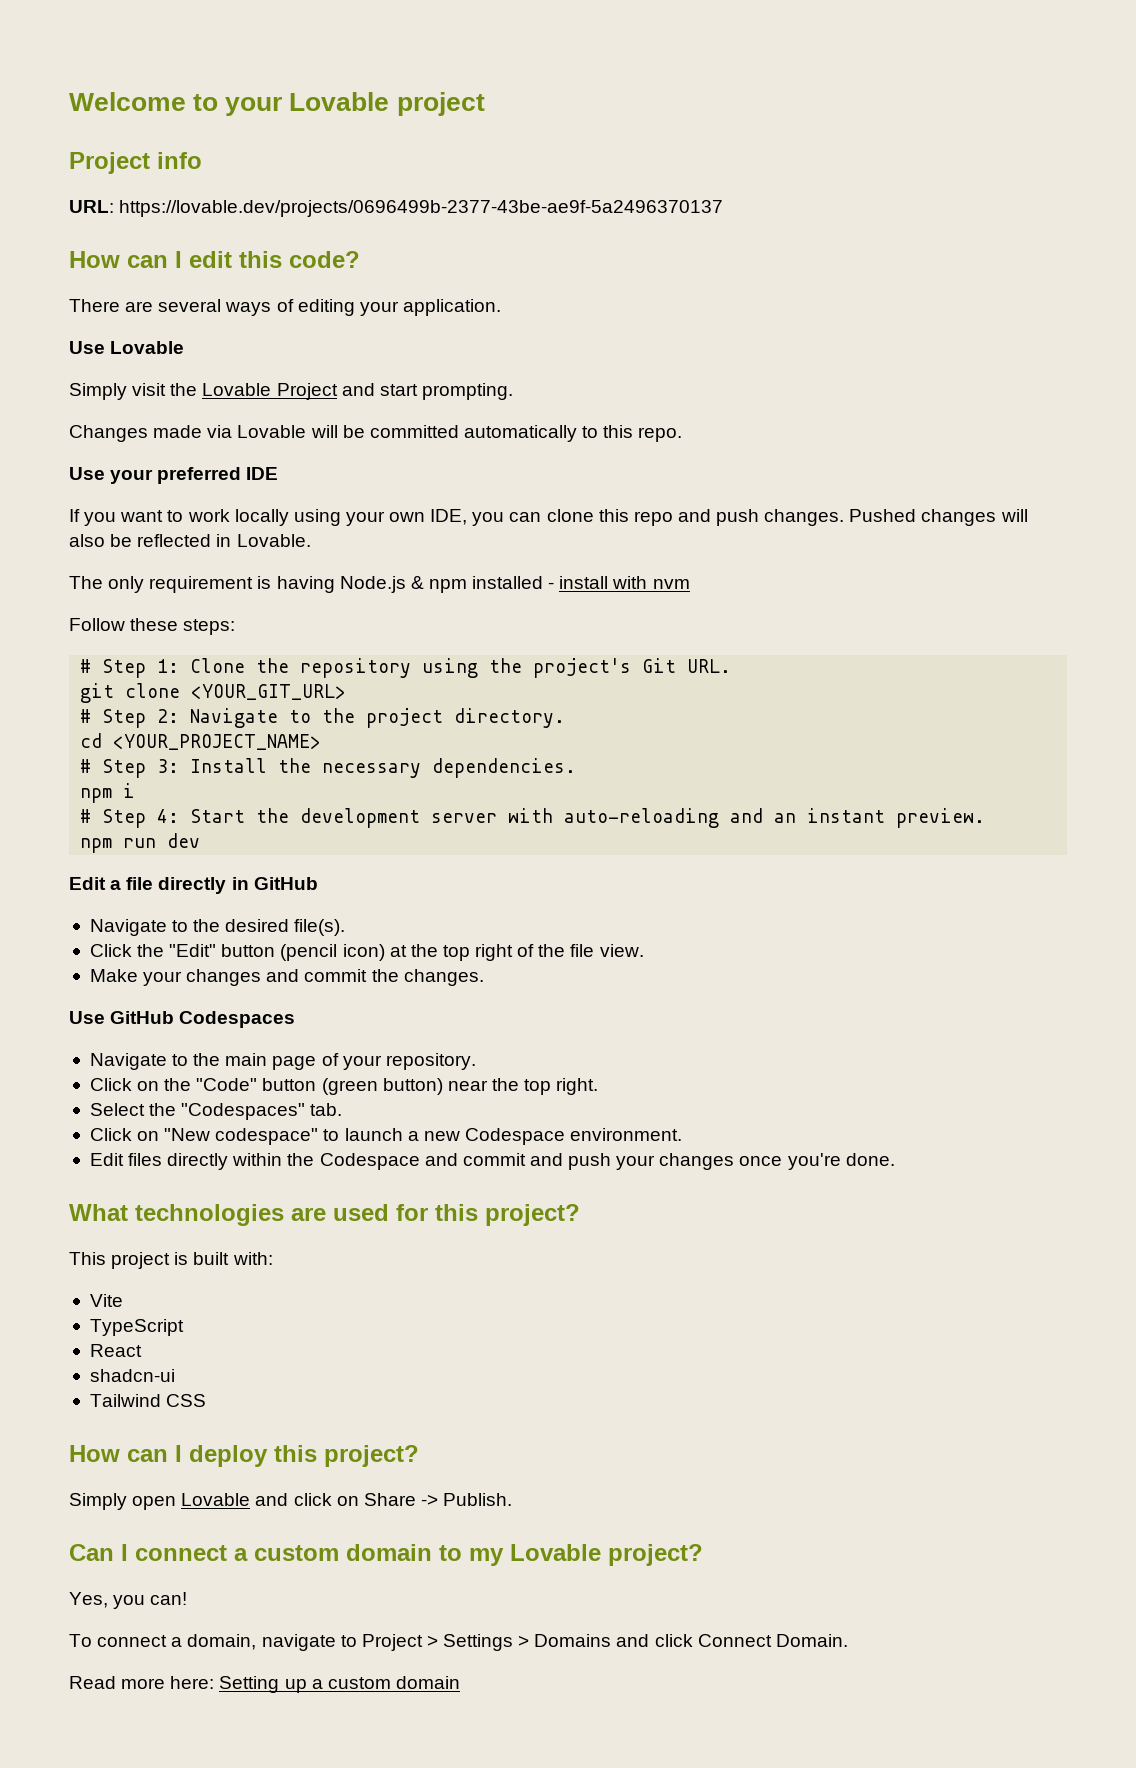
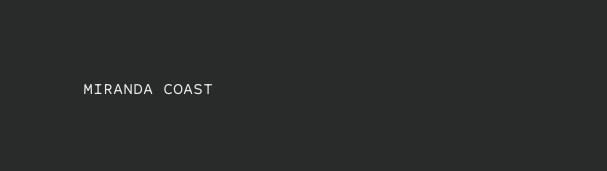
- Welcome to your Lovable project
- Project info
- URL: https://lovable.dev/projects/0696499b-2377-43be-ae9f-5a2496370137
- How can I edit this code?
- There are several ways of editing your application.
- Use Lovable
- Simply visit the Lovable Project and start prompting.
- Changes made via Lovable will be committed automatically to this repo.
- Use your preferred IDE
- If you want to work locally using your own IDE, you can clone this repo and push changes. Pushed changes will also be reflected in Lovable.
- The only requirement is having Node.js & npm installed - install with nvm
- Follow these steps:
- # Step 1: Clone the repository using the project's Git URL.
- git clone <YOUR_GIT_URL>
- # Step 2: Navigate to the project directory.
- cd <YOUR_PROJECT_NAME>
- # Step 3: Install the necessary dependencies.
- npm i
- # Step 4: Start the development server with auto-reloading and an instant preview.
- npm run dev
- Edit a file directly in GitHub
- Navigate to the desired file(s).
- Click the "Edit" button (pencil icon) at the top right of the file view.
- Make your changes and commit the changes.
- Use GitHub Codespaces
- Navigate to the main page of your repository.
- Click on the "Code" button (green button) near the top right.
- Select the "Codespaces" tab.
- Click on "New codespace" to launch a new Codespace environment.
- Edit files directly within the Codespace and commit and push your changes once you're done.
- What technologies are used for this project?
- This project is built with:
- Vite
- TypeScript
- React
- shadcn-ui
- Tailwind CSS
- How can I deploy this project?
- Simply open Lovable and click on Share -> Publish.
- Can I connect a custom domain to my Lovable project?
- Yes, you can!
- To connect a domain, navigate to Project > Settings > Domains and click Connect Domain.
- Read more here: Setting up a custom domain
+ MIRANDA COAST

